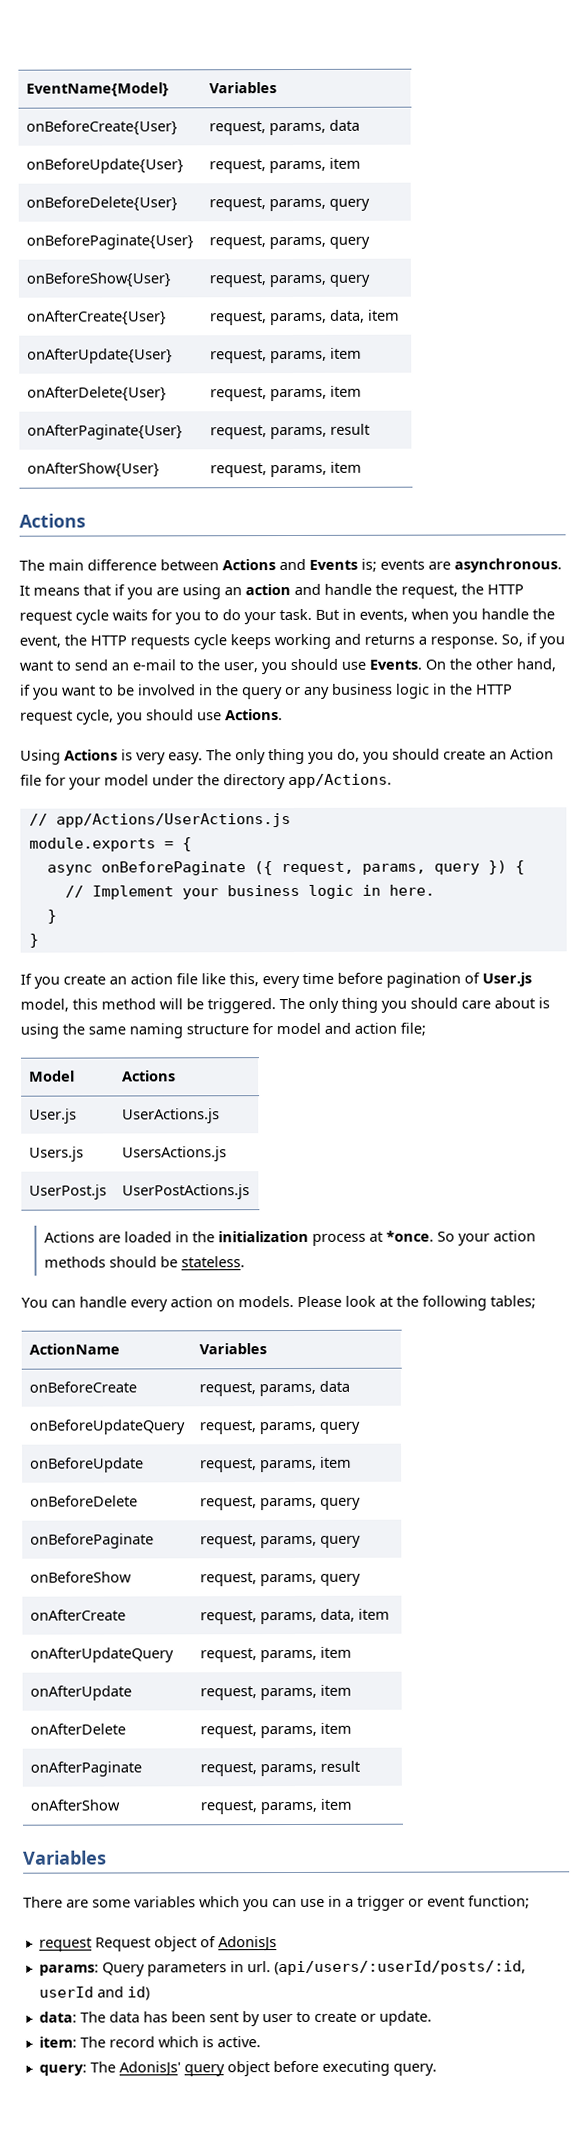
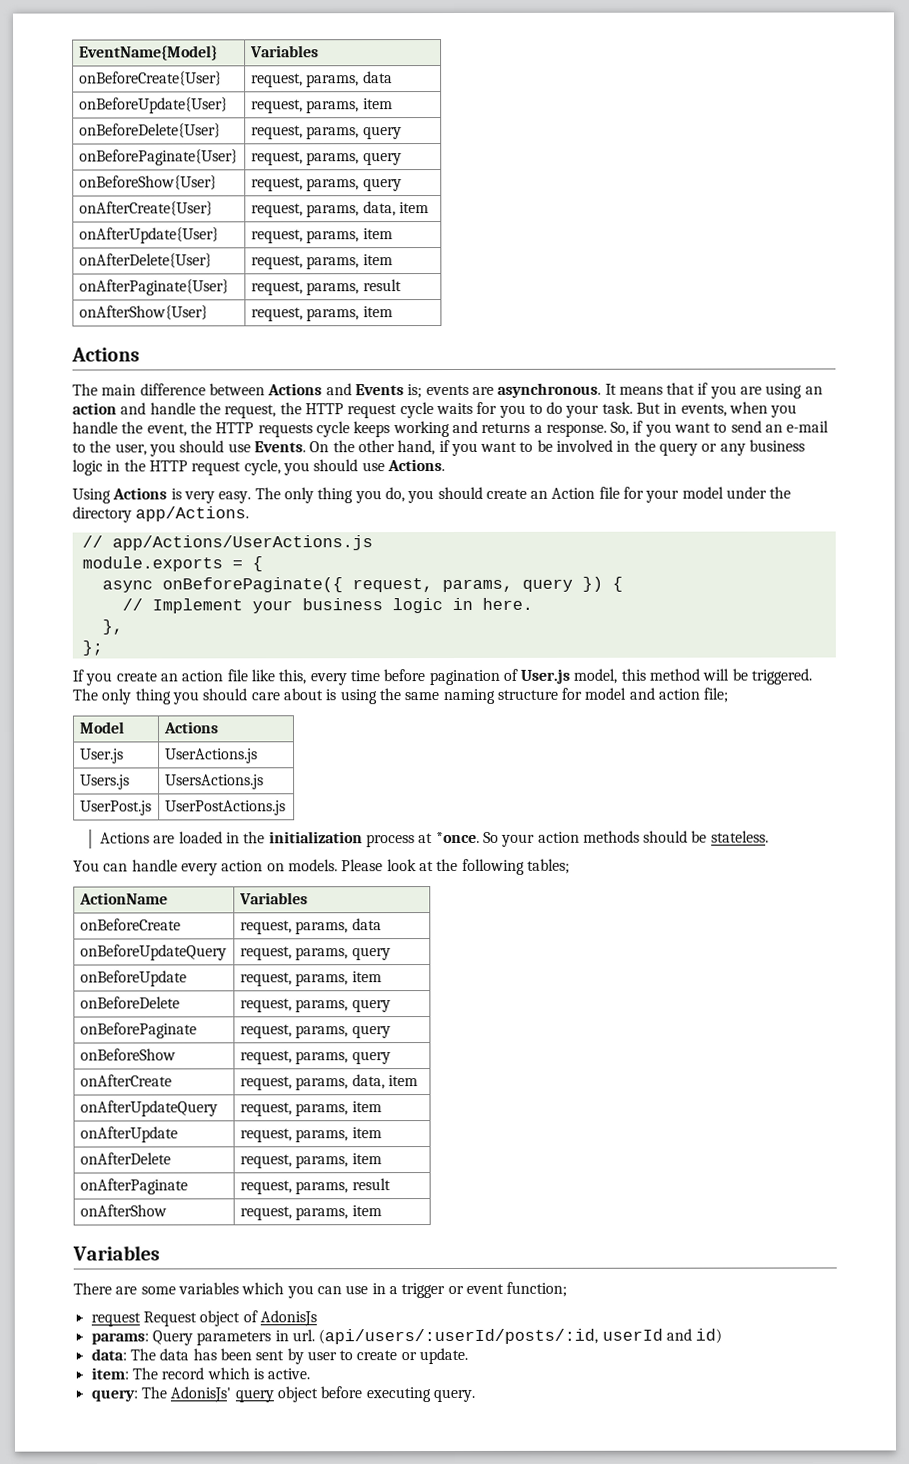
- async onBeforePaginate ({ request, params, query }) {
+ async onBeforePaginate({ request, params, query }) {
  // Implement your business logic in here.
- }
- }
+ },
+ };

